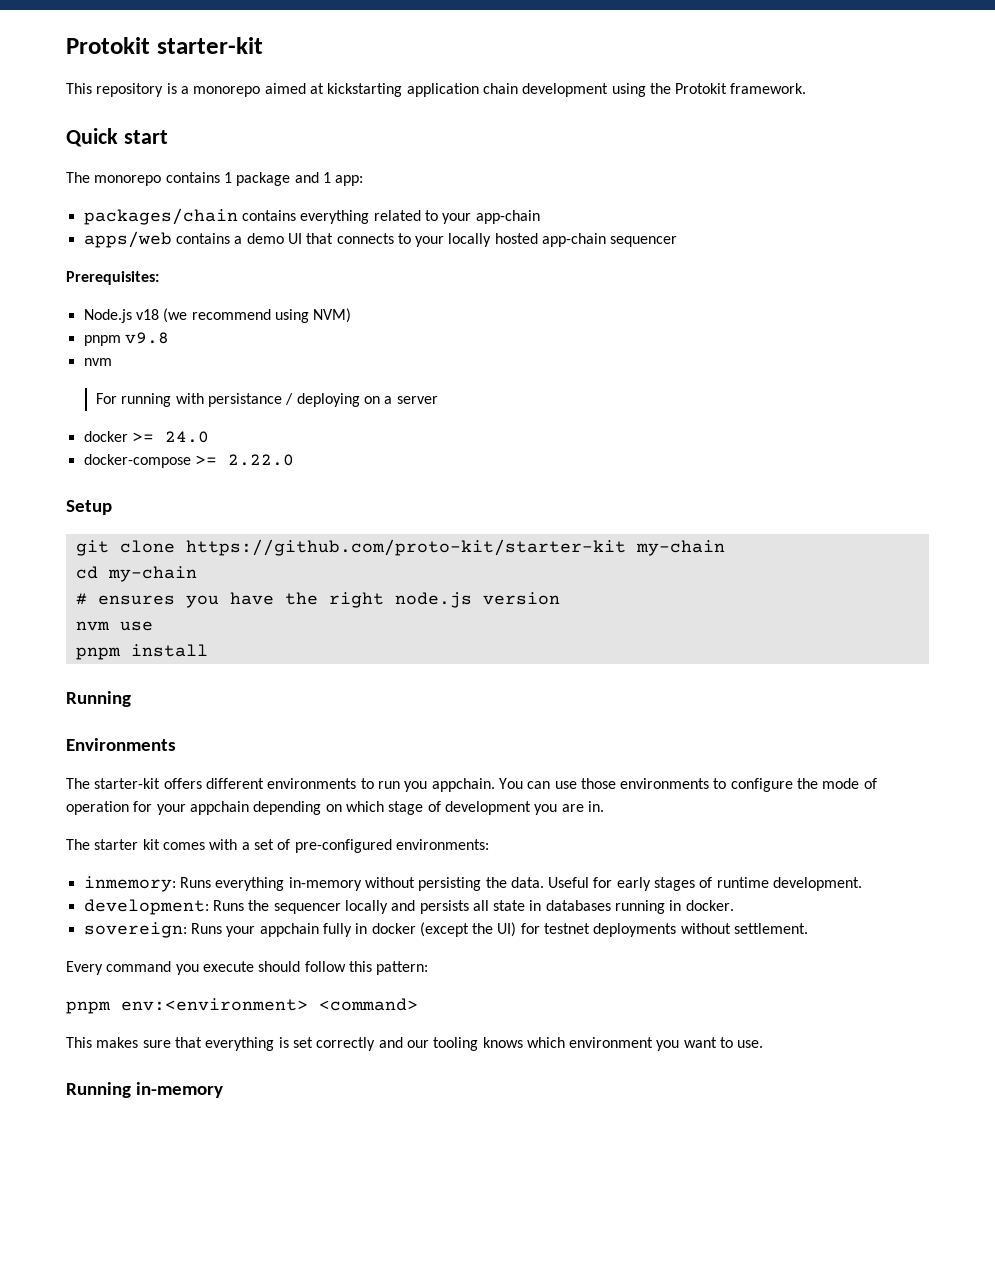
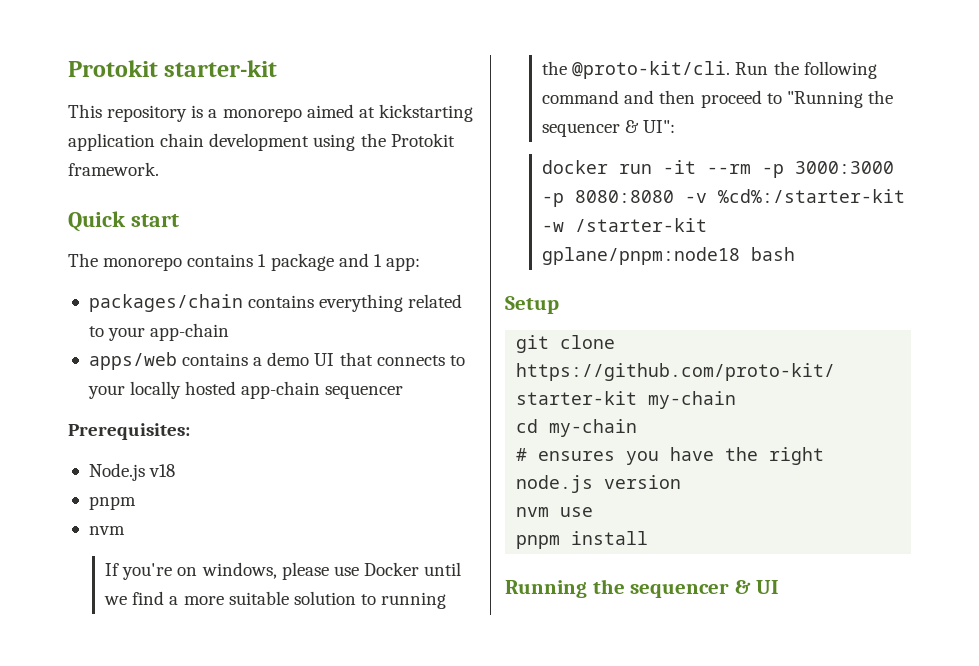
- Node.js v18 (we recommend using NVM)
- pnpm v9.8
+ Node.js v18
+ pnpm
- For running with persistance / deploying on a server
- docker >= 24.0
- docker-compose >= 2.22.0
+ If you're on windows, please use Docker until we find a more suitable solution to running the @proto-kit/cli. Run the following command and then proceed to "Running the sequencer & UI":
+ docker run -it --rm -p 3000:3000 -p 8080:8080 -v %cd%:/starter-kit -w /starter-kit gplane/pnpm:node18 bash
  pnpm install
- Running
- Environments
- The starter-kit offers different environments to run you appchain. You can use those environments to configure the mode of operation for your appchain depending on which stage of development you are in.
- The starter kit comes with a set of pre-configured environments:
- inmemory: Runs everything in-memory without persisting the data. Useful for early stages of runtime development.
- development: Runs the sequencer locally and persists all state in databases running in docker.
- sovereign: Runs your appchain fully in docker (except the UI) for testnet deployments without settlement.
- Every command you execute should follow this pattern:
- pnpm env:<environment> <command>
- This makes sure that everything is set correctly and our tooling knows which environment you want to use.
- Running in-memory
+ Running the sequencer & UI

